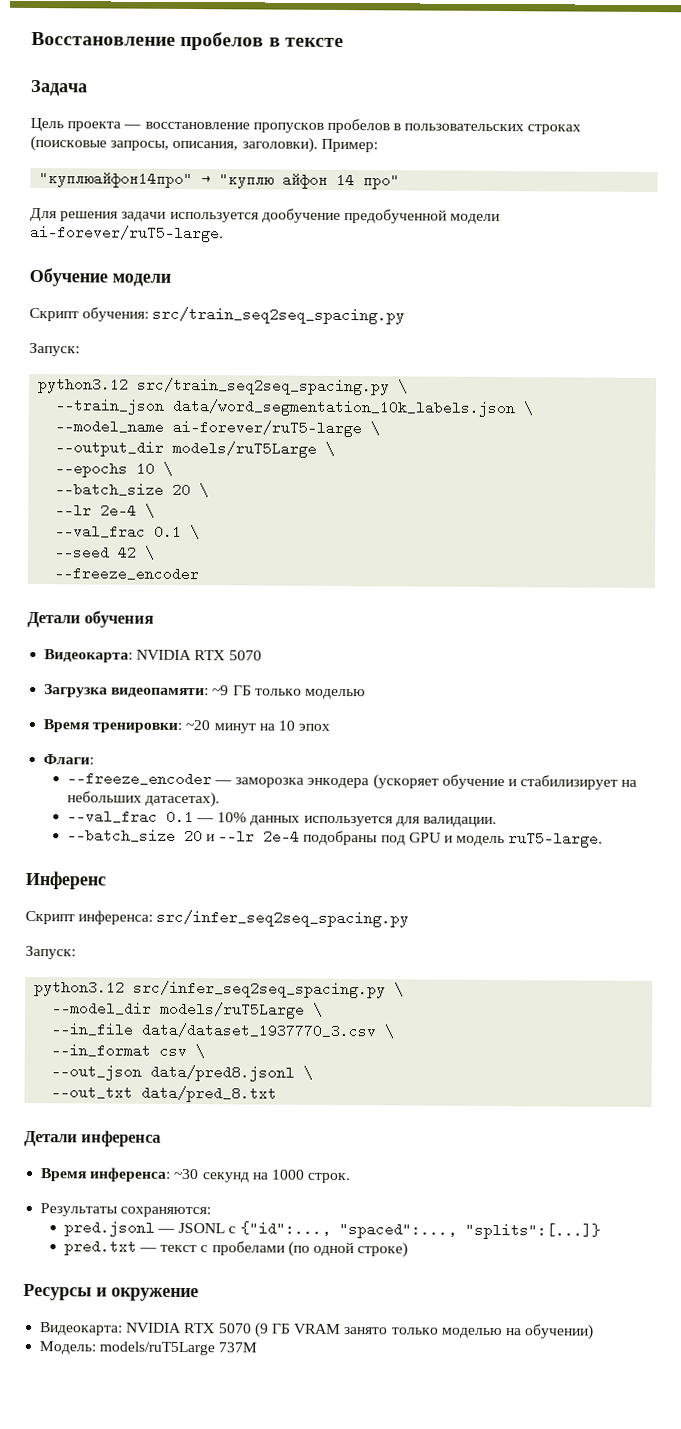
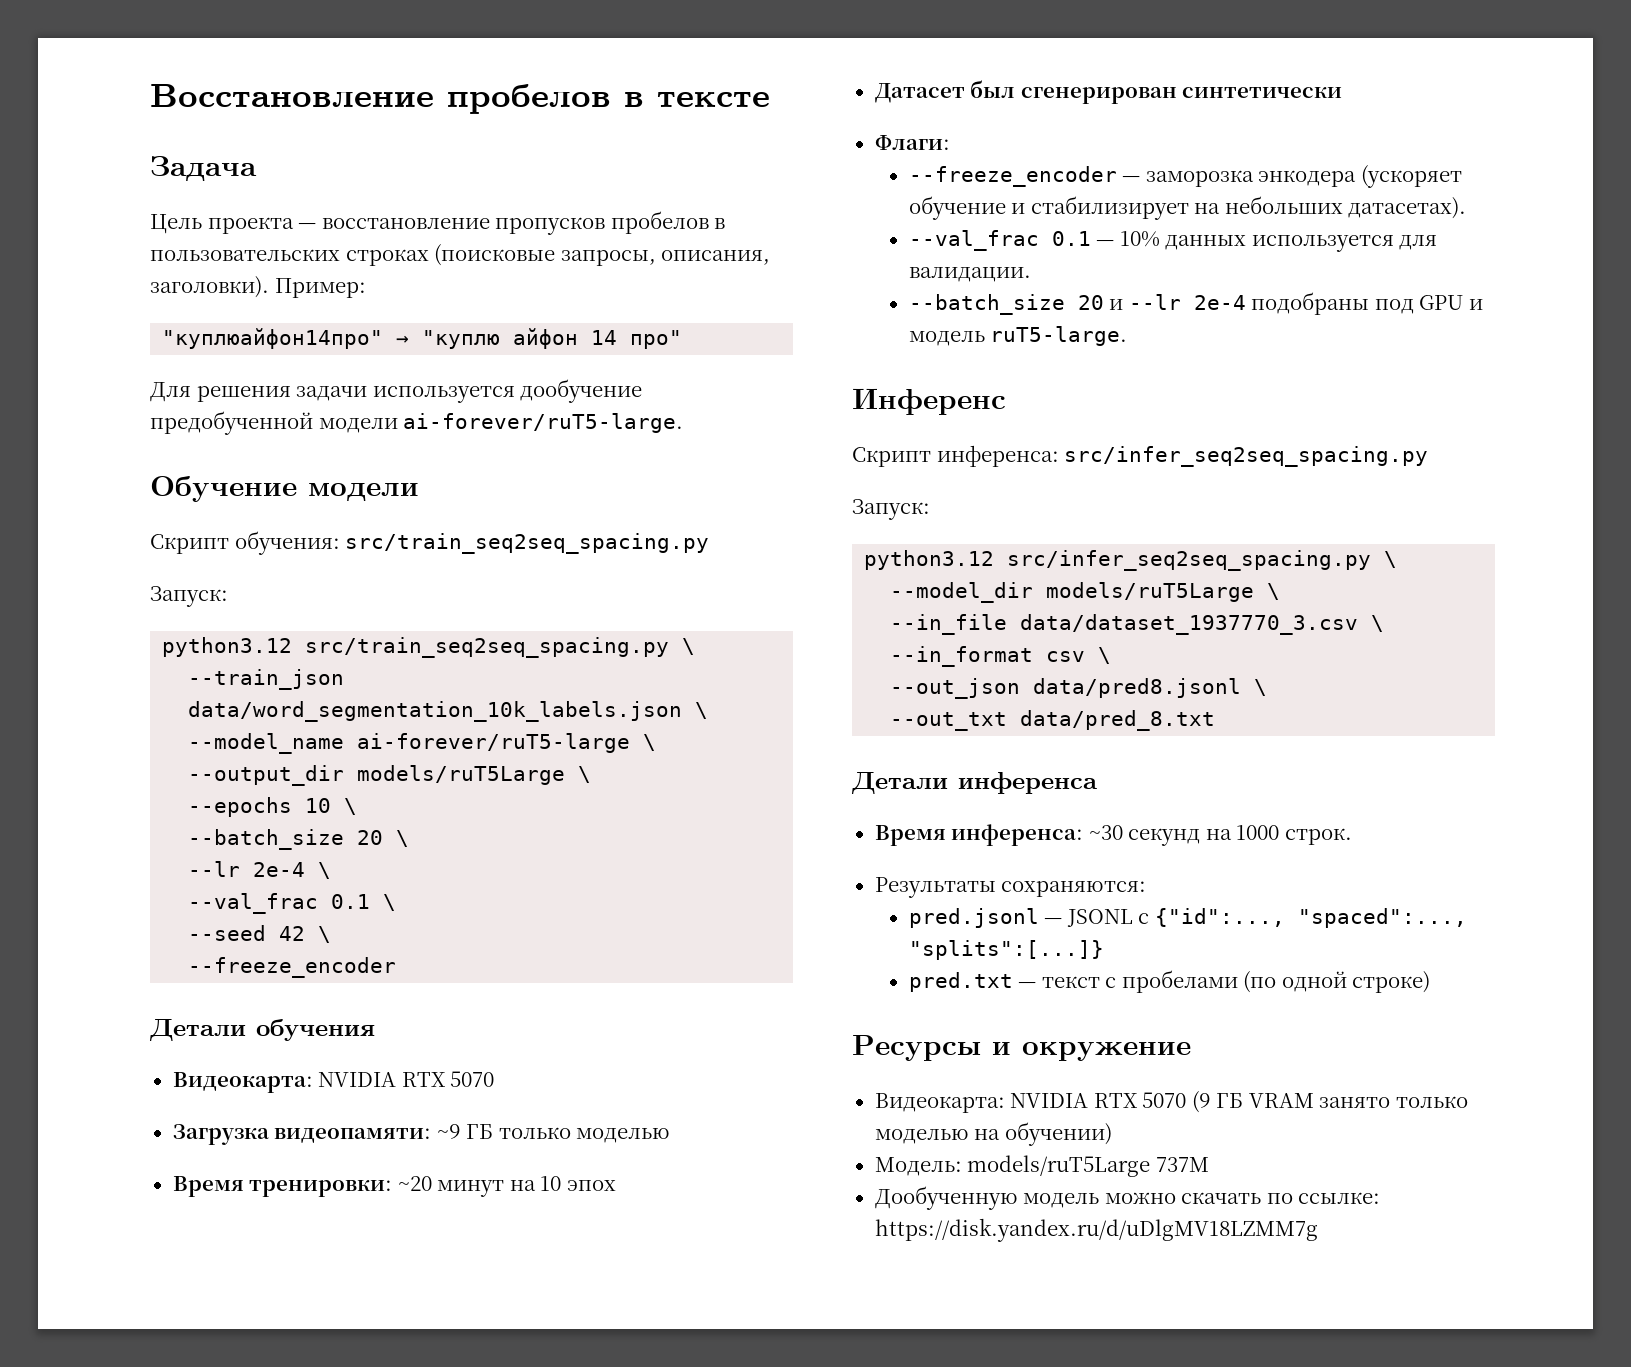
+ Датасет был сгенерирован синтетически
+ Дообученную модель можно скачать по ссылке: https://disk.yandex.ru/d/uDlgMV18LZMM7g

